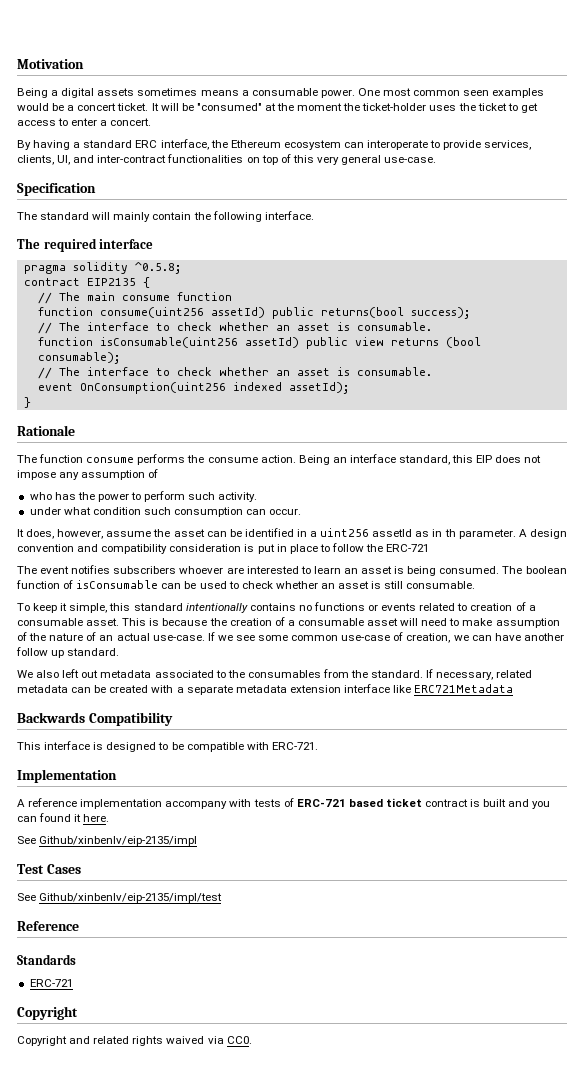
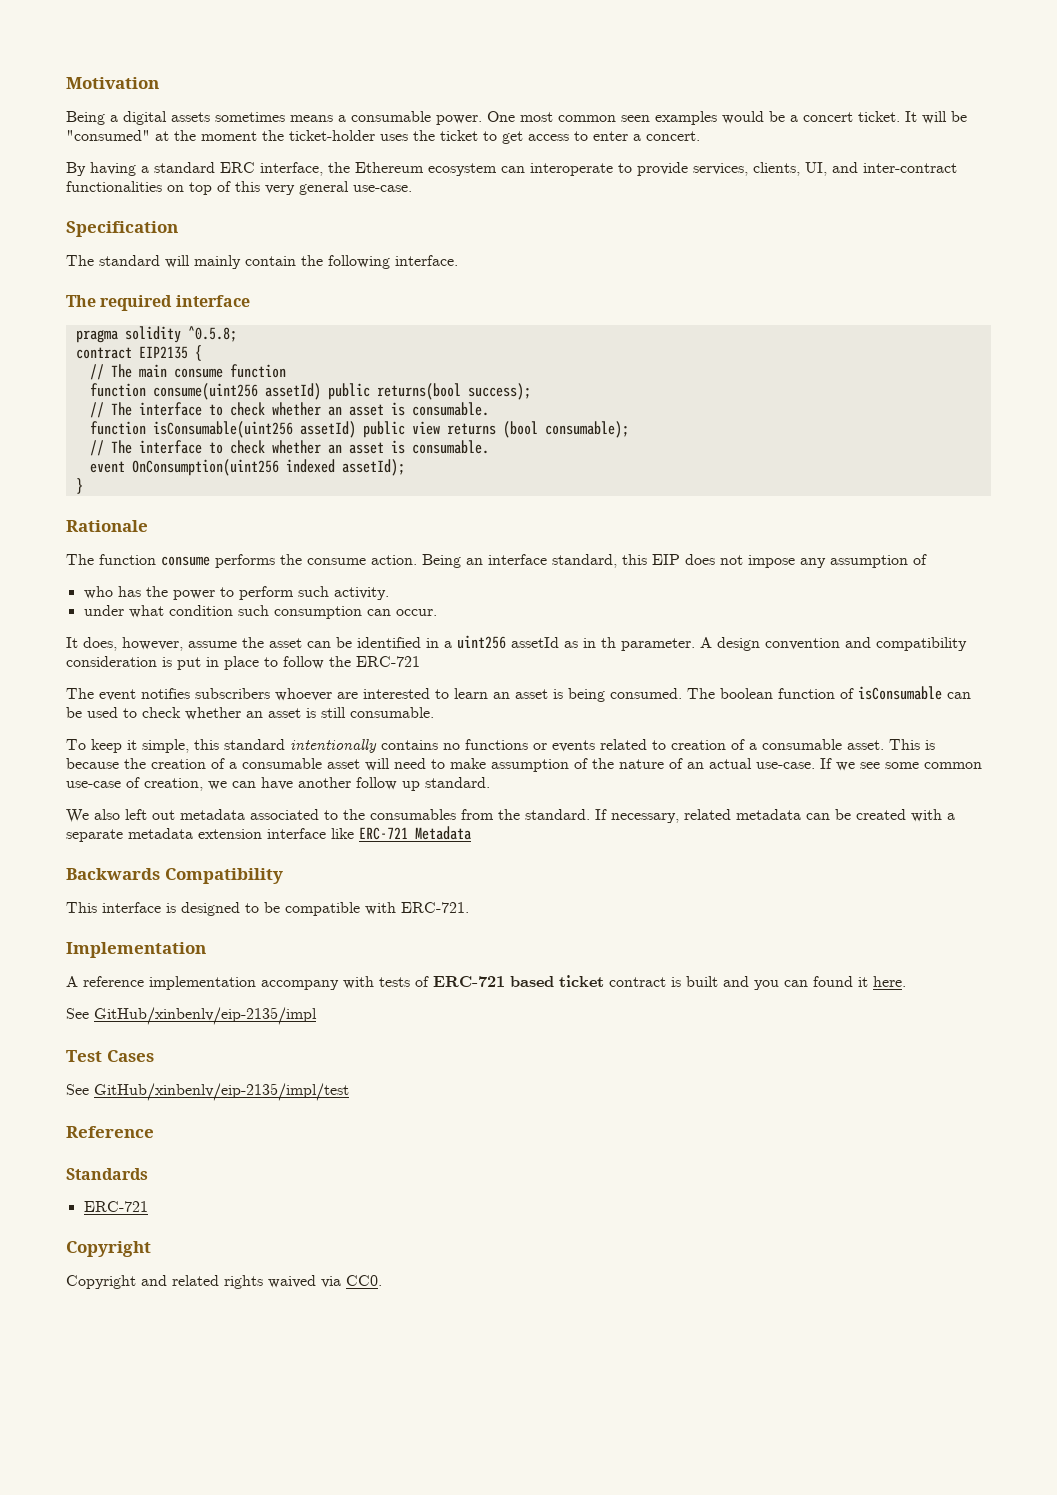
- If necessary, related metadata can be created with a separate metadata extension interface like ERC721Metadata
+ If necessary, related metadata can be created with a separate metadata extension interface like ERC-721 Metadata
- See Github/xinbenlv/eip-2135/impl
+ See GitHub/xinbenlv/eip-2135/impl
- See Github/xinbenlv/eip-2135/impl/test
+ See GitHub/xinbenlv/eip-2135/impl/test

